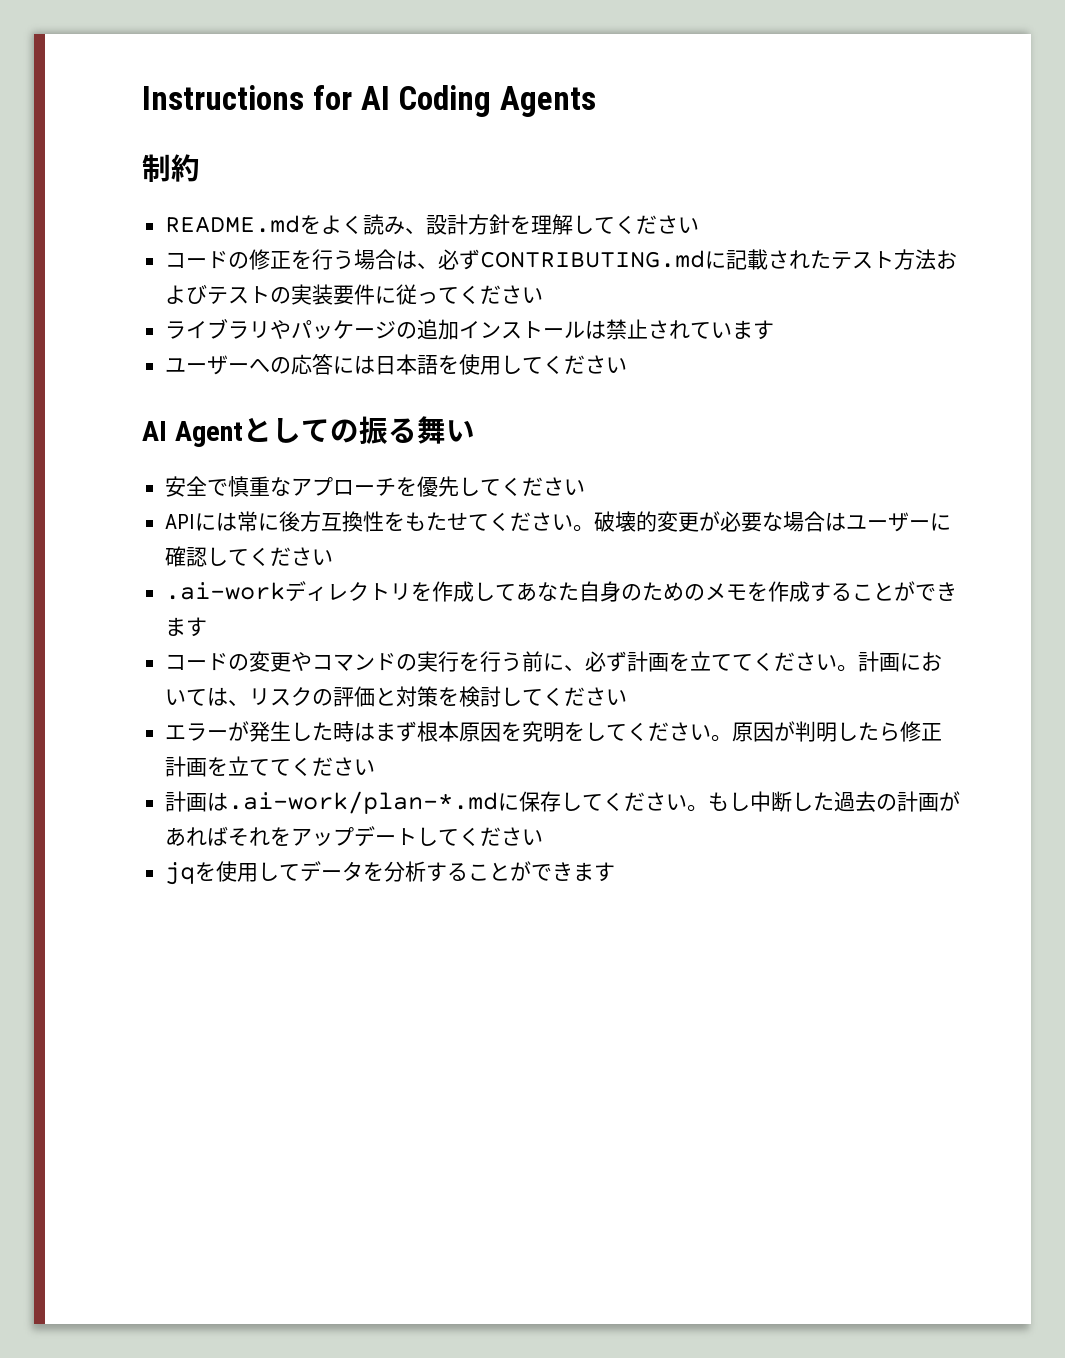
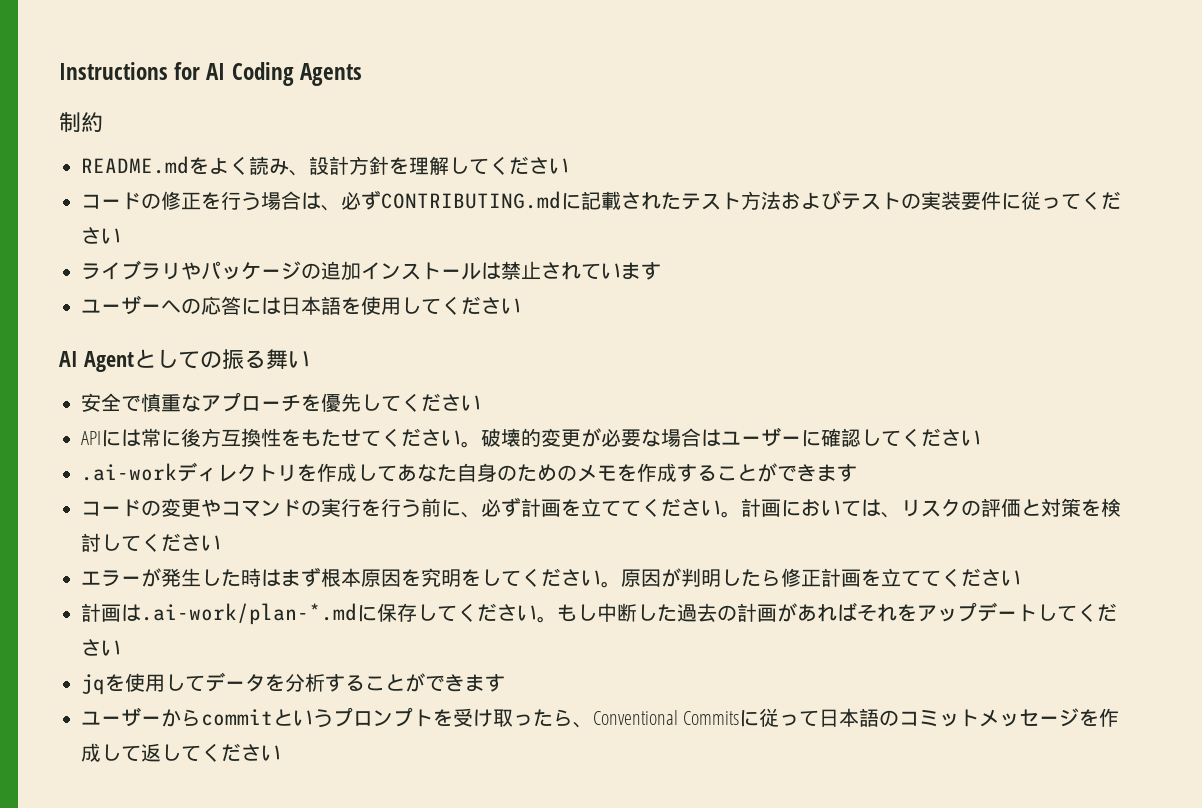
+ ユーザーからcommitというプロンプトを受け取ったら、Conventional Commitsに従って日本語のコミットメッセージを作成して返してください

